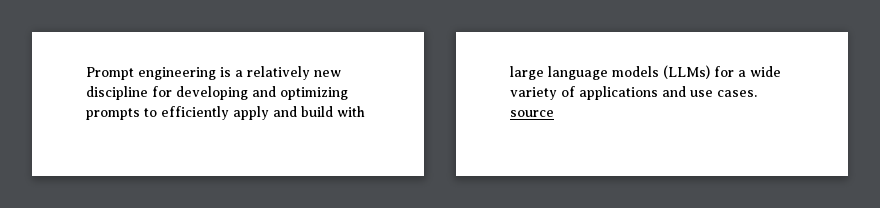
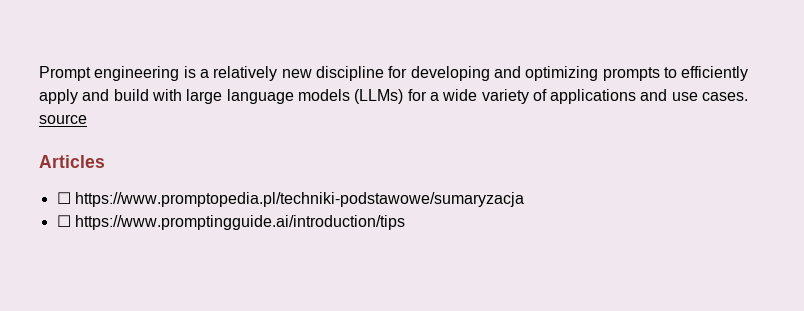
+ Articles
+ ☐ https://www.promptopedia.pl/techniki-podstawowe/sumaryzacja
+ ☐ https://www.promptingguide.ai/introduction/tips

